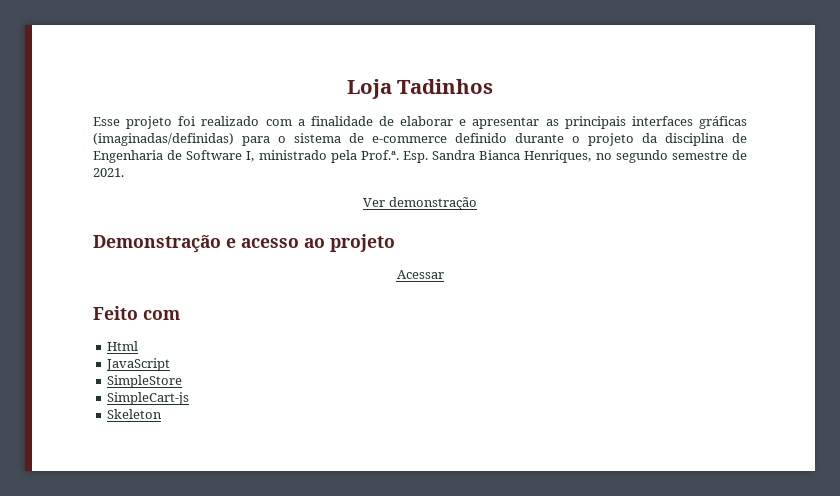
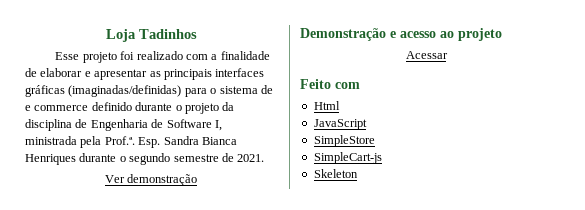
- Esse projeto foi realizado com a finalidade de elaborar e apresentar as principais interfaces gráficas (imaginadas/definidas) para o sistema de e-commerce definido durante o projeto da disciplina de Engenharia de Software I, ministrado pela Prof.ª. Esp. Sandra Bianca Henriques, no segundo semestre de 2021.
+ Esse projeto foi realizado com a finalidade de elaborar e apresentar as principais interfaces gráficas (imaginadas/definidas) para o sistema de e commerce definido durante o projeto da disciplina de Engenharia de Software I, ministrada pela Prof.ª. Esp. Sandra Bianca Henriques durante o segundo semestre de 2021.

